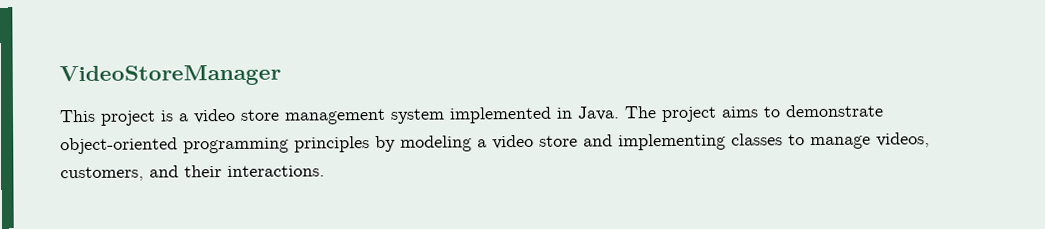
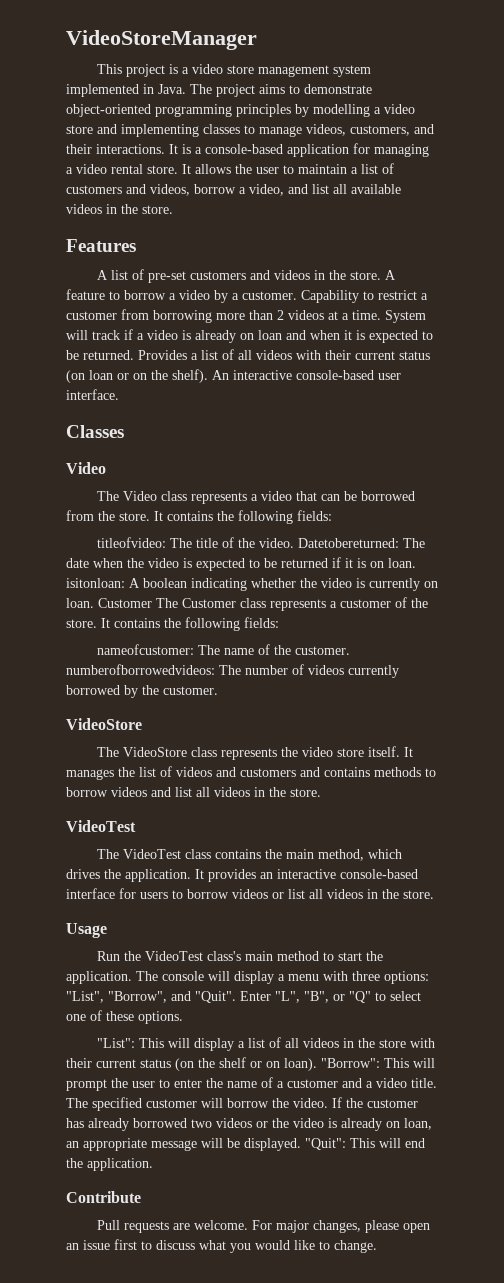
- The project aims to demonstrate object-oriented programming principles by modeling a video store and implementing classes to manage videos, customers, and their interactions.
+ The project aims to demonstrate object-oriented programming principles by modelling a video store and implementing classes to manage videos, customers, and their interactions.
+ It is a console-based application for managing a video rental store. It allows the user to maintain a list of customers and videos, borrow a video, and list all available videos in the store.
+ Features
+ A list of pre-set customers and videos in the store. A feature to borrow a video by a customer. Capability to restrict a customer from borrowing more than 2 videos at a time. System will track if a video is already on loan and when it is expected to be returned. Provides a list of all videos with their current status (on loan or on the shelf). An interactive console-based user interface.
+ Classes
+ Video
+ The Video class represents a video that can be borrowed from the store. It contains the following fields:
+ titleofvideo: The title of the video. Datetobereturned: The date when the video is expected to be returned if it is on loan. isitonloan: A boolean indicating whether the video is currently on loan. Customer The Customer class represents a customer of the store. It contains the following fields:
+ nameofcustomer: The name of the customer. numberofborrowedvideos: The number of videos currently borrowed by the customer.
+ VideoStore
+ The VideoStore class represents the video store itself. It manages the list of videos and customers and contains methods to borrow videos and list all videos in the store.
+ VideoTest
+ The VideoTest class contains the main method, which drives the application. It provides an interactive console-based interface for users to borrow videos or list all videos in the store.
+ Usage
+ Run the VideoTest class's main method to start the application. The console will display a menu with three options: "List", "Borrow", and "Quit". Enter "L", "B", or "Q" to select one of these options.
+ "List": This will display a list of all videos in the store with their current status (on the shelf or on loan). "Borrow": This will prompt the user to enter the name of a customer and a video title. The specified customer will borrow the video. If the customer has already borrowed two videos or the video is already on loan, an appropriate message will be displayed. "Quit": This will end the application.
+ Contribute
+ Pull requests are welcome. For major changes, please open an issue first to discuss what you would like to change.

